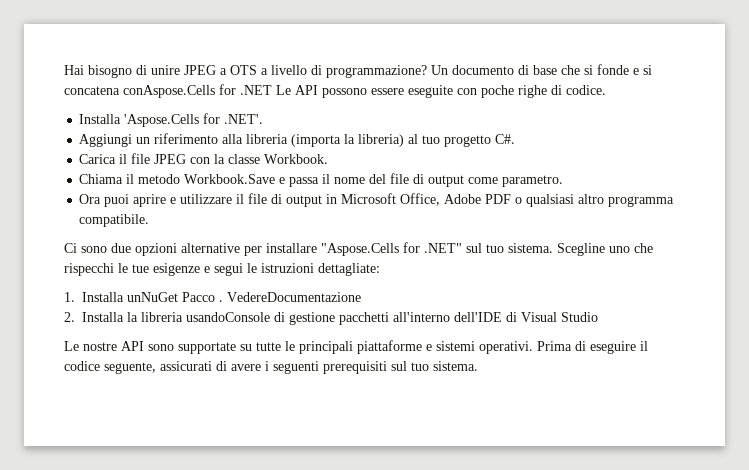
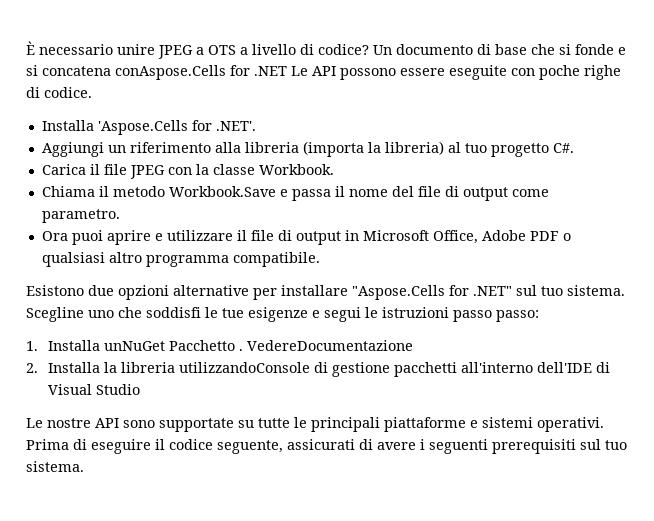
- Hai bisogno di unire JPEG a OTS a livello di programmazione?
+ È necessario unire JPEG a OTS a livello di codice?
- Ci sono due opzioni alternative per installare "Aspose.Cells for .NET" sul tuo sistema.
+ Esistono due opzioni alternative per installare "Aspose.Cells for .NET" sul tuo sistema.
- Scegline uno che rispecchi le tue esigenze e segui le istruzioni dettagliate:
+ Scegline uno che soddisfi le tue esigenze e segui le istruzioni passo passo:
- 1. Installa unNuGet Pacco .
+ 1. Installa unNuGet Pacchetto .
- 2. Installa la libreria usandoConsole di gestione pacchetti all'interno dell'IDE di Visual Studio
+ 2. Installa la libreria utilizzandoConsole di gestione pacchetti all'interno dell'IDE di Visual Studio

